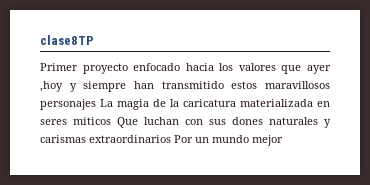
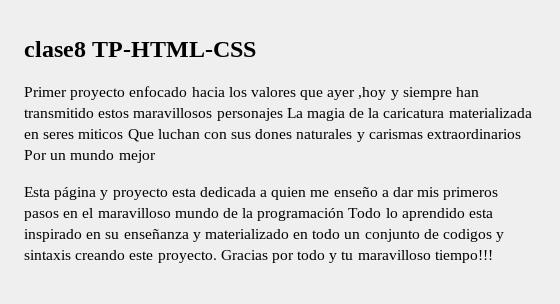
- clase8TP
+ clase8 TP-HTML-CSS
+ Esta página y proyecto esta dedicada a quien me enseño a dar mis primeros pasos en el maravilloso mundo de la programación Todo lo aprendido esta inspirado en su enseñanza y materializado en todo un conjunto de codigos y sintaxis creando este proyecto. Gracias por todo y tu maravilloso tiempo!!!

